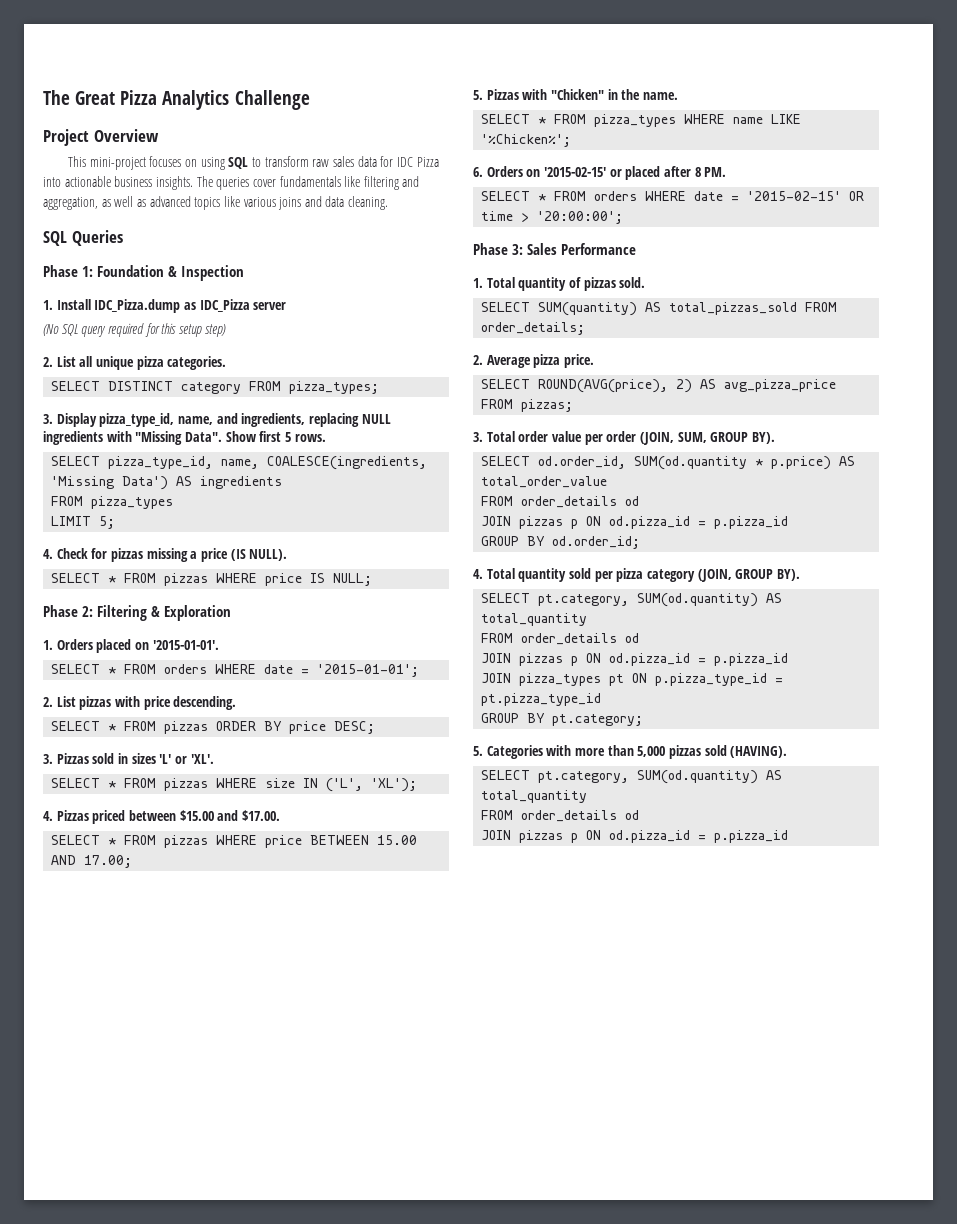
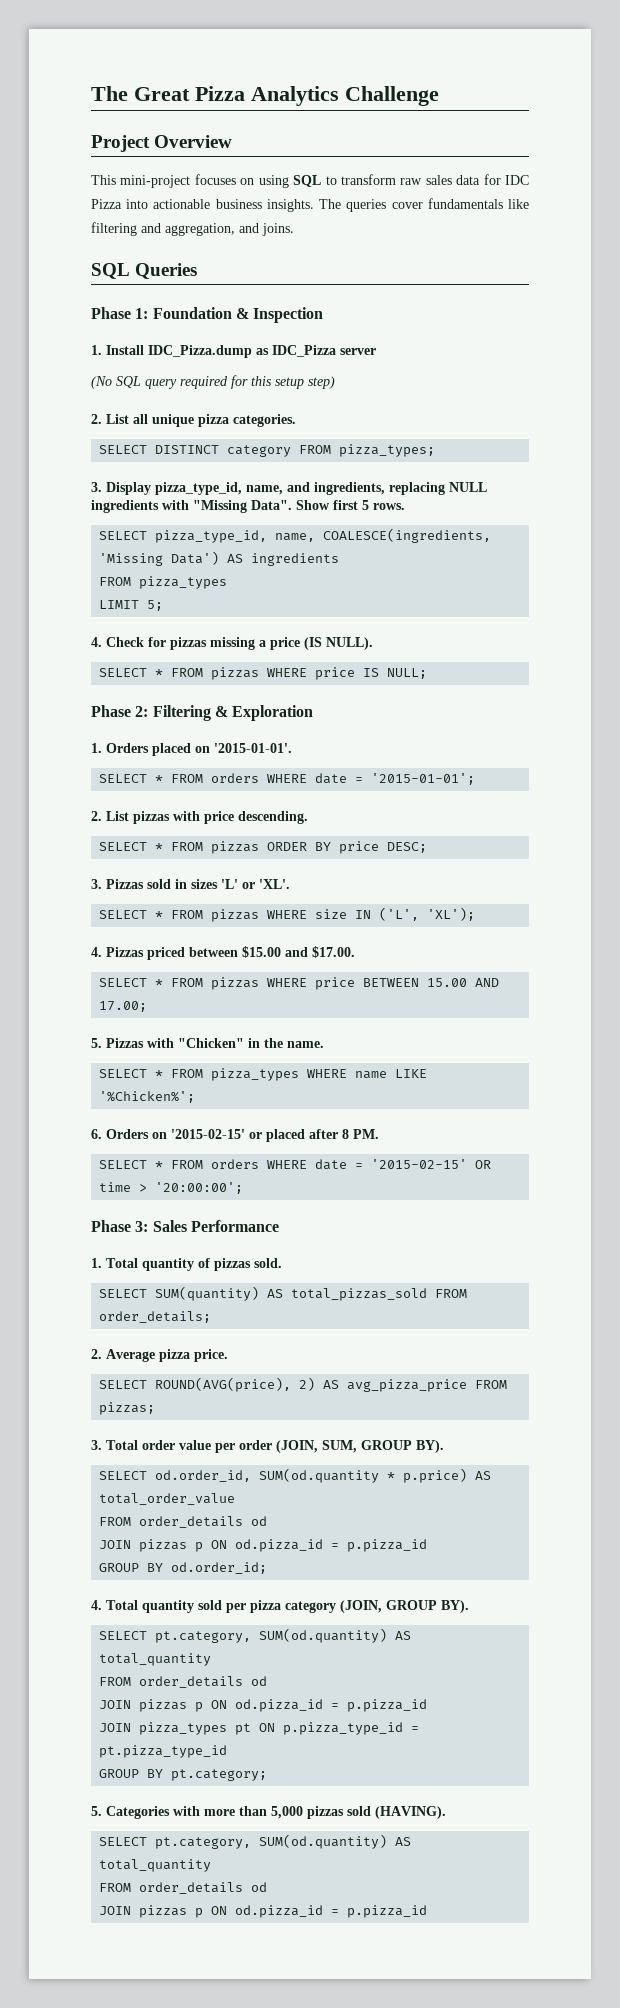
- The queries cover fundamentals like filtering and aggregation, as well as advanced topics like various joins and data cleaning.
+ The queries cover fundamentals like filtering and aggregation, and joins.

